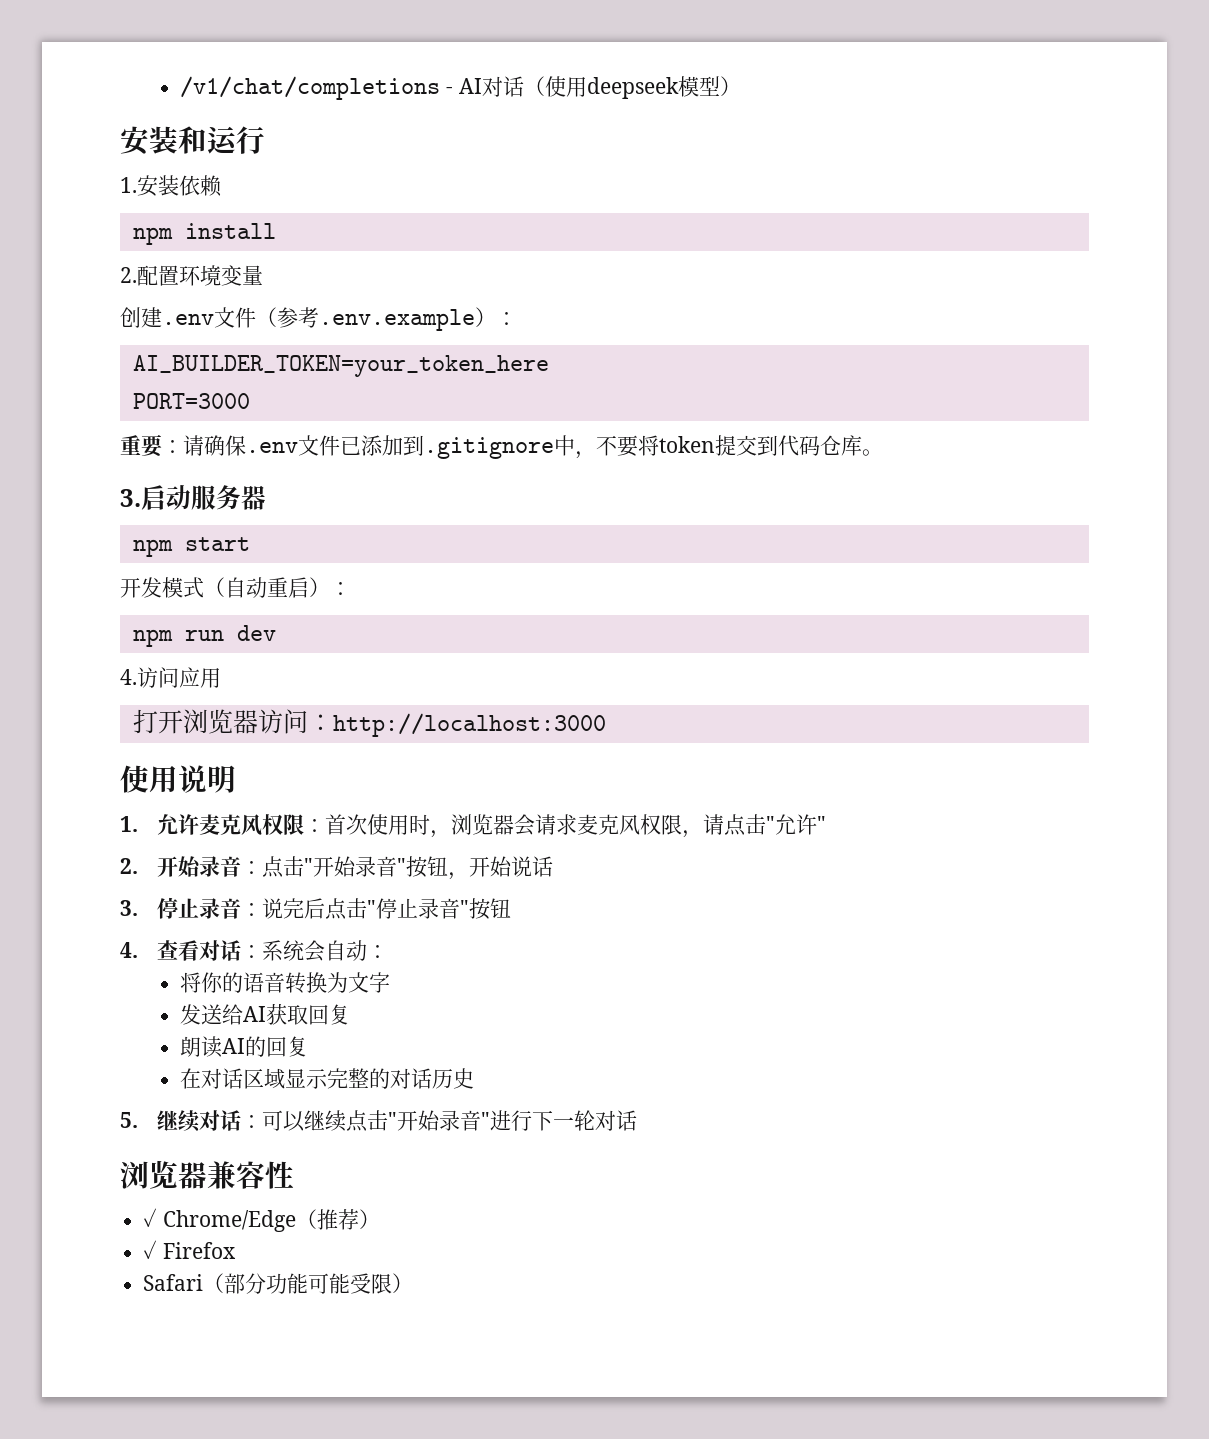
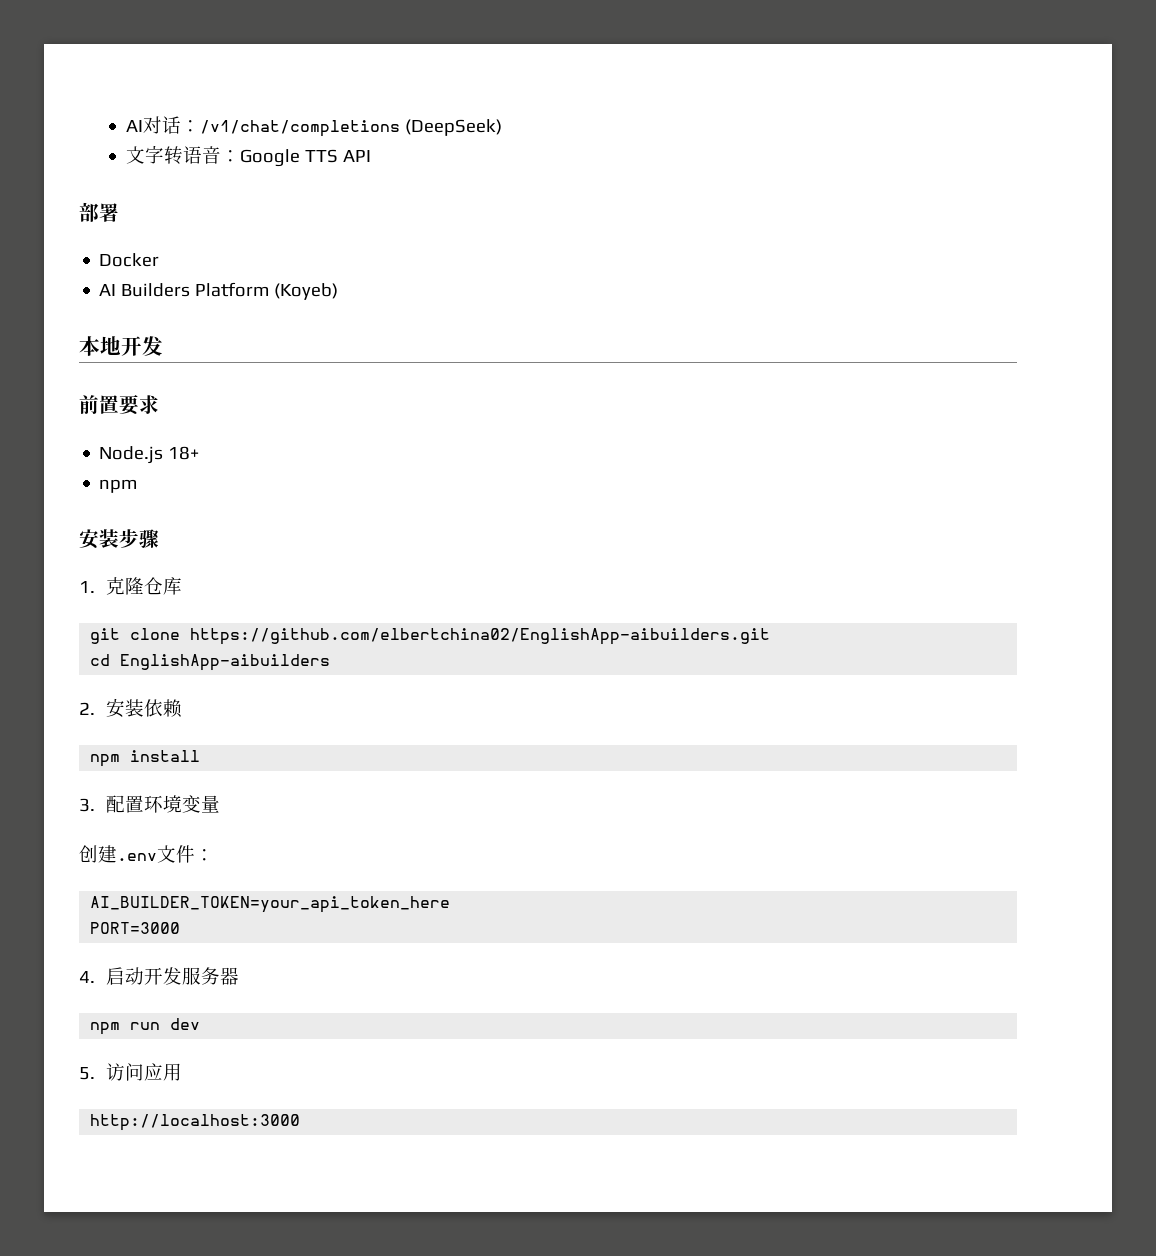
- /v1/chat/completions - AI对话（使用deepseek模型）
- 安装和运行
- 1.安装依赖
+ AI对话：/v1/chat/completions (DeepSeek)
+ 文字转语音：Google TTS API
+ 部署
+ Docker
+ AI Builders Platform (Koyeb)
+ 本地开发
+ 前置要求
+ Node.js 18+
+ npm
+ 安装步骤
+ 1.克隆仓库
+ git clone https://github.com/elbertchina02/EnglishApp-aibuilders.git
+ cd EnglishApp-aibuilders
+ 2.安装依赖
- 2.配置环境变量
+ 3.配置环境变量
- 创建.env文件（参考.env.example）：
- AI_BUILDER_TOKEN=your_token_here
+ 创建.env文件：
+ AI_BUILDER_TOKEN=your_api_token_here
- 重要：请确保.env文件已添加到.gitignore中，不要将token提交到代码仓库。
- 3.启动服务器
- npm start
- 开发模式（自动重启）：
+ 4.启动开发服务器
- 4.访问应用
+ 5.访问应用
- 打开浏览器访问：http://localhost:3000
- 使用说明
- 1.允许麦克风权限：首次使用时，浏览器会请求麦克风权限，请点击"允许"
- 2.开始录音：点击"开始录音"按钮，开始说话
- 3.停止录音：说完后点击"停止录音"按钮
- 4.查看对话：系统会自动：
- 将你的语音转换为文字
- 发送给AI获取回复
- 朗读AI的回复
- 在对话区域显示完整的对话历史
- 5.继续对话：可以继续点击"开始录音"进行下一轮对话
- 浏览器兼容性
- ✓ Chrome/Edge（推荐）
- ✓ Firefox
- Safari（部分功能可能受限）
+ http://localhost:3000

